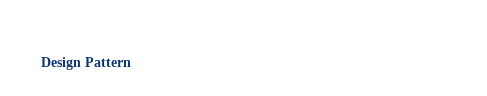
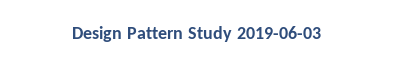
- Design Pattern
+ Design Pattern Study 2019-06-03

